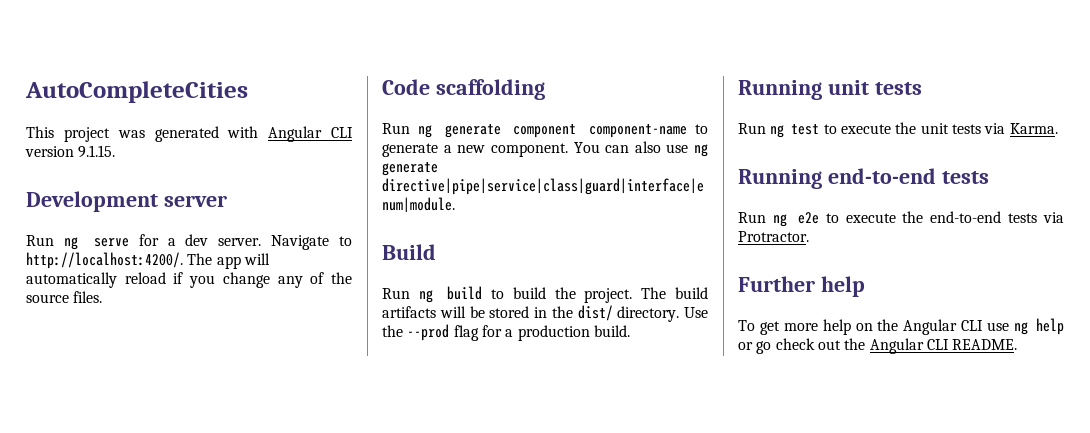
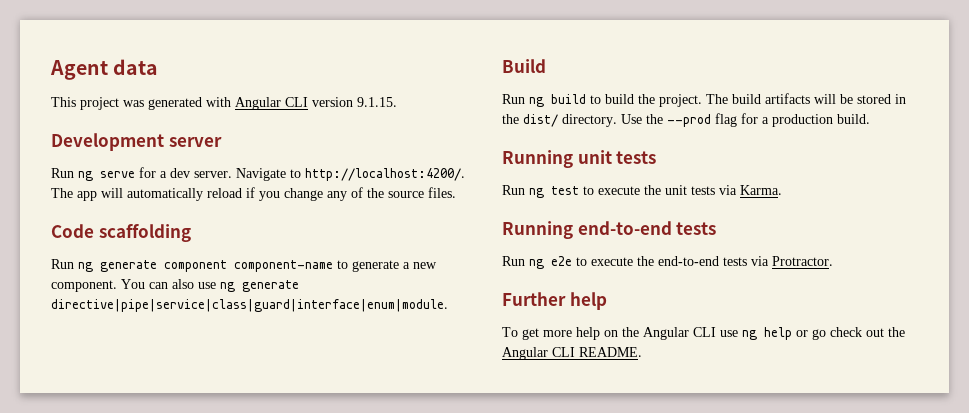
- AutoCompleteCities
+ Agent data

